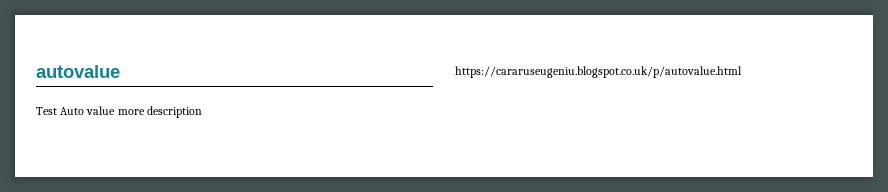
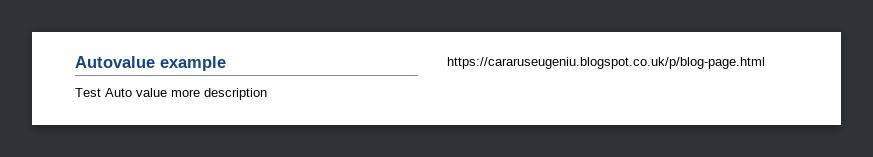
- autovalue
+ Autovalue example
- Test Auto value more description https://cararuseugeniu.blogspot.co.uk/p/autovalue.html
+ Test Auto value more description https://cararuseugeniu.blogspot.co.uk/p/blog-page.html

